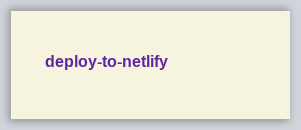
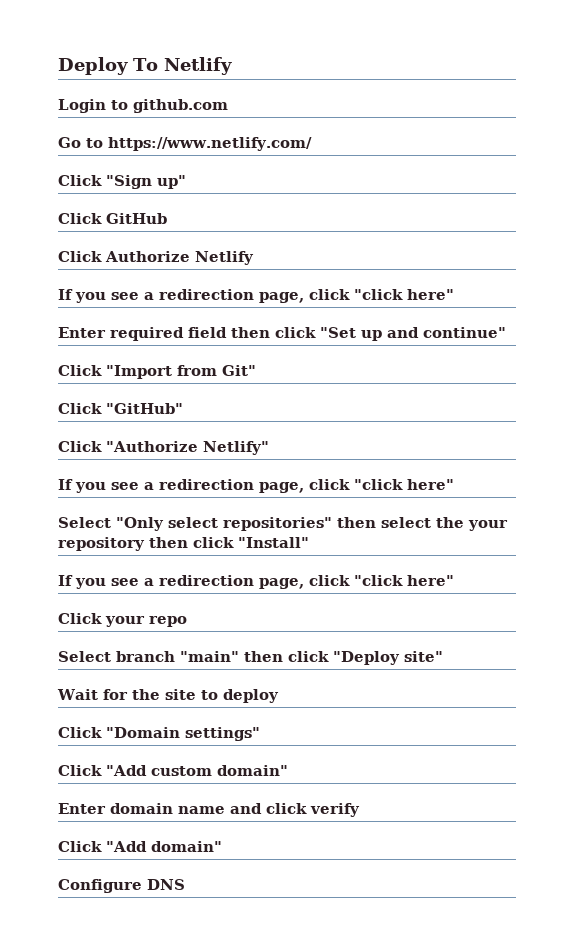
- deploy-to-netlify
+ Deploy To Netlify
+ Login to github.com
+ Go to https://www.netlify.com/
+ Click "Sign up"
+ Click GitHub
+ Click Authorize Netlify
+ If you see a redirection page, click "click here"
+ Enter required field then click "Set up and continue"
+ Click "Import from Git"
+ Click "GitHub"
+ Click "Authorize Netlify"
+ If you see a redirection page, click "click here"
+ Select "Only select repositories" then select the your repository then click "Install"
+ If you see a redirection page, click "click here"
+ Click your repo
+ Select branch "main" then click "Deploy site"
+ Wait for the site to deploy
+ Click "Domain settings"
+ Click "Add custom domain"
+ Enter domain name and click verify
+ Click "Add domain"
+ Configure DNS

